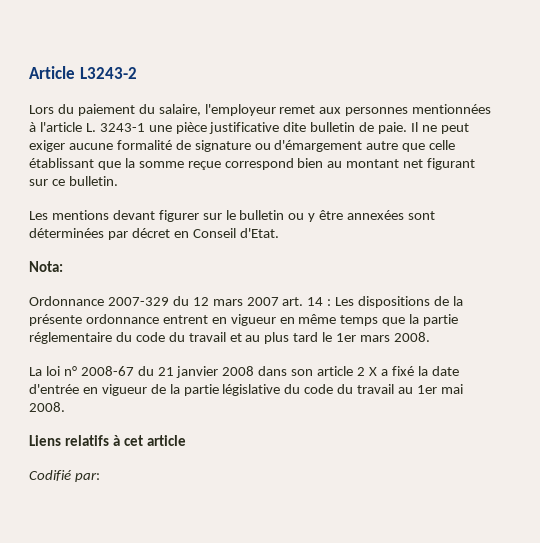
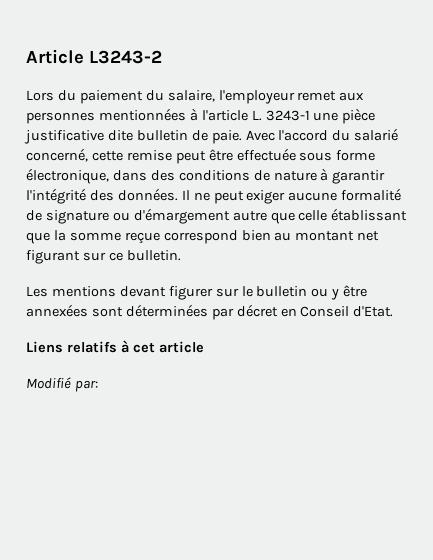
+ Avec l'accord du salarié concerné, cette remise peut être effectuée sous forme électronique, dans des conditions de nature à garantir l'intégrité des données.
- Nota:
- Ordonnance 2007-329 du 12 mars 2007 art. 14 : Les dispositions de la présente ordonnance entrent en vigueur en même temps que la partie réglementaire du code du travail et au plus tard le 1er mars 2008.
- La loi n° 2008-67 du 21 janvier 2008 dans son article 2 X a fixé la date d'entrée en vigueur de la partie législative du code du travail au 1er mai 2008.
- Codifié par:
+ Modifié par:

